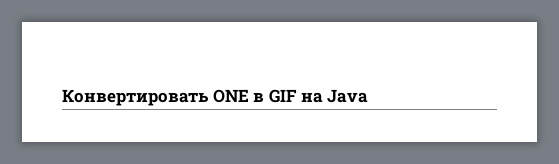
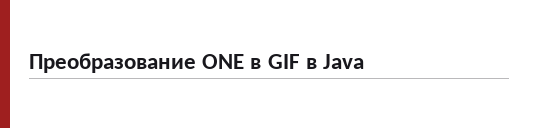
- Конвертировать ONE в GIF на Java
+ Преобразование ONE в GIF в Java

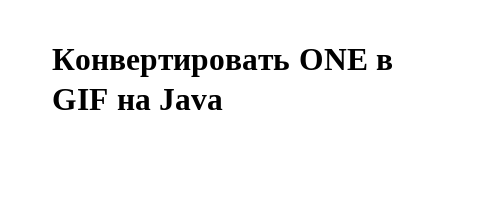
- Преобразование ONE в GIF в Java
+ Конвертировать ONE в GIF на Java

